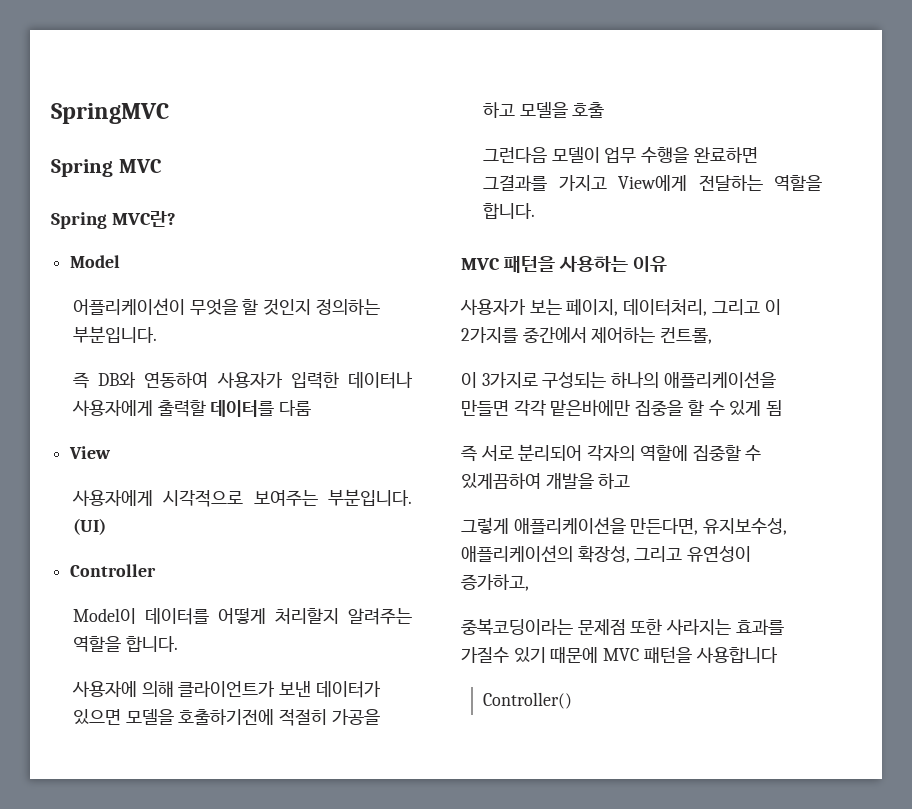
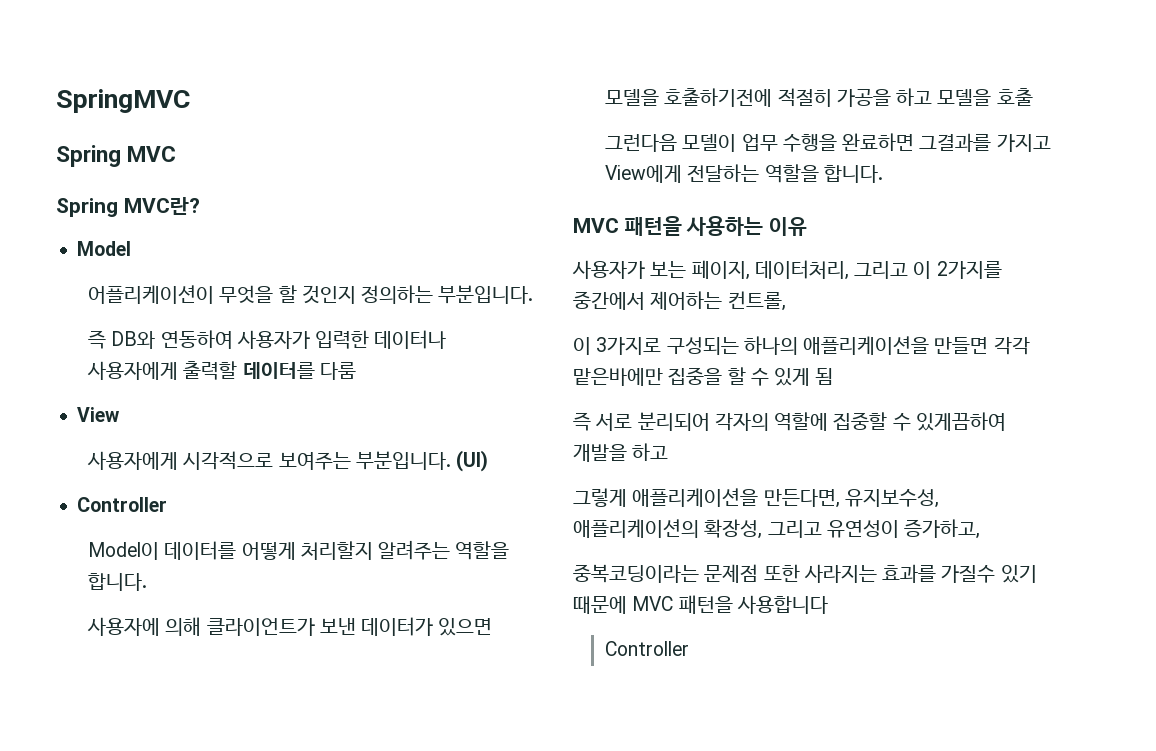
  중복코딩이라는 문제점 또한 사라지는 효과를 가질수 있기 때문에 MVC 패턴을 사용합니다
- Controller()
+ Controller

